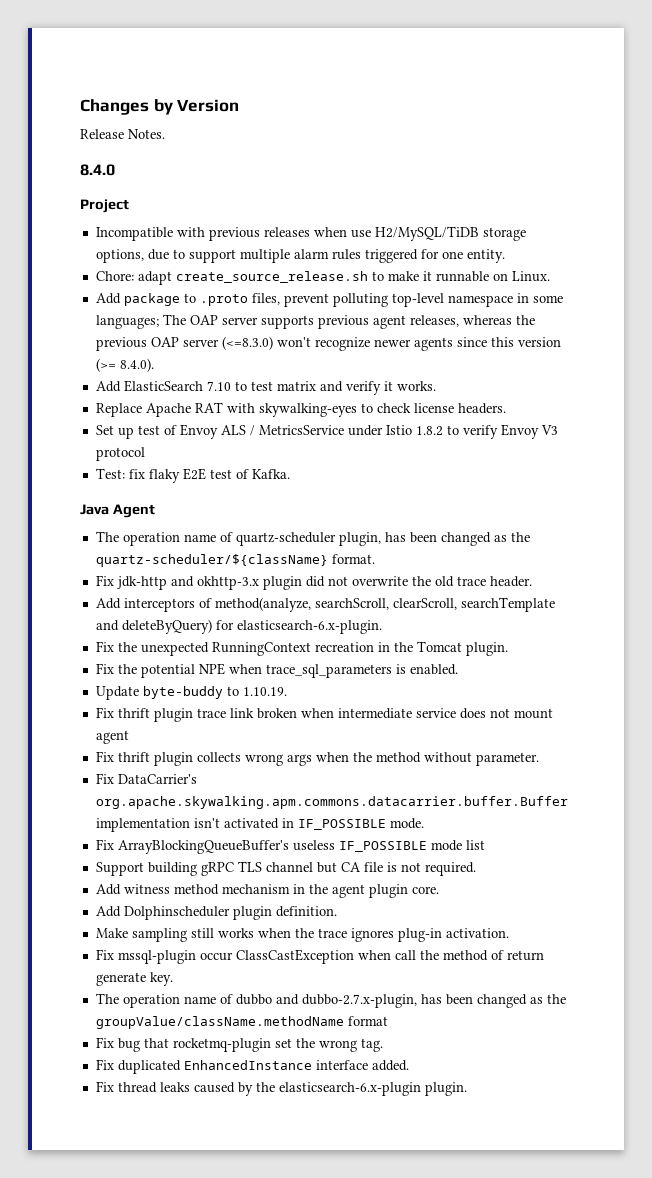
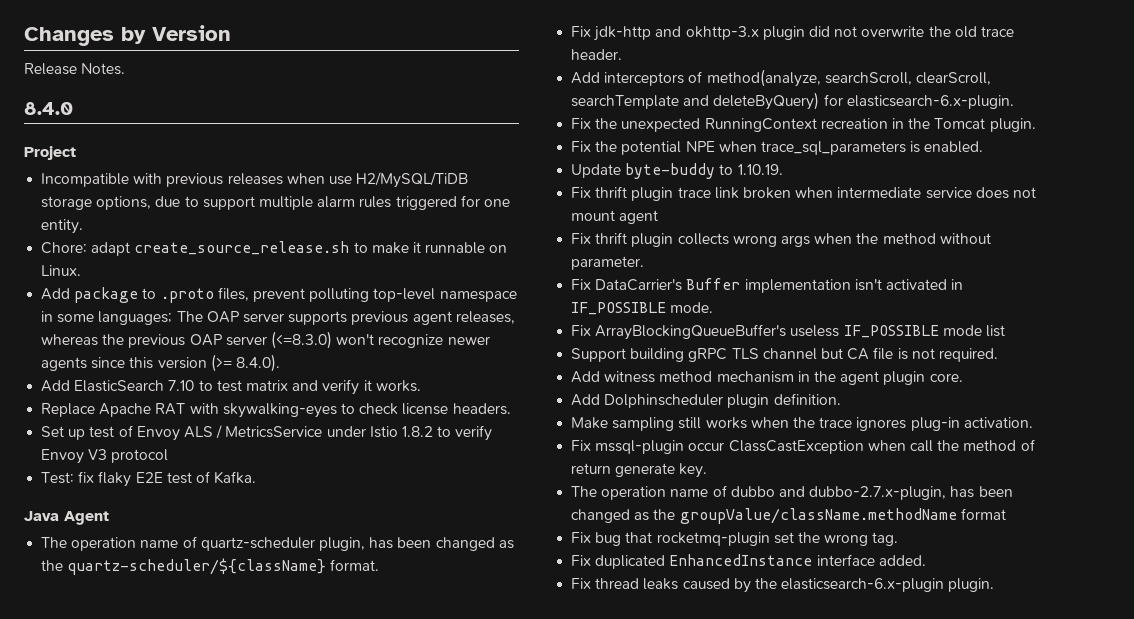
- Fix DataCarrier's org.apache.skywalking.apm.commons.datacarrier.buffer.Buffer implementation isn't activated in IF_POSSIBLE mode.
+ Fix DataCarrier's Buffer implementation isn't activated in IF_POSSIBLE mode.

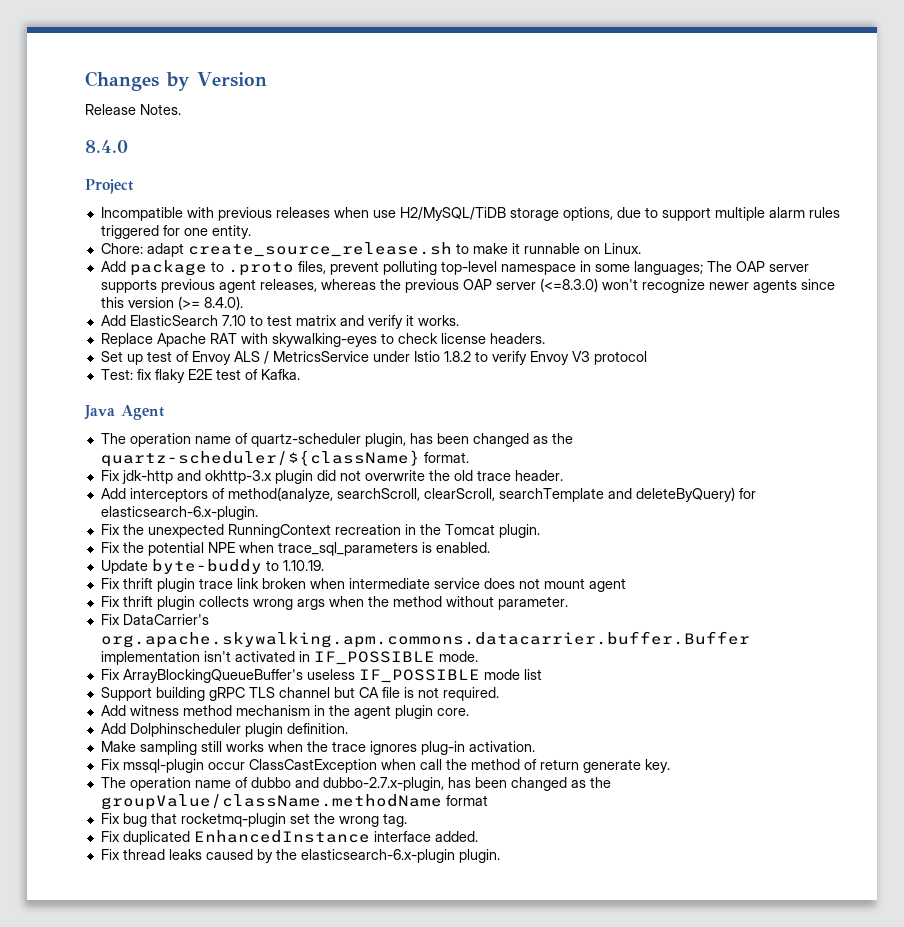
- Fix DataCarrier's Buffer implementation isn't activated in IF_POSSIBLE mode.
+ Fix DataCarrier's org.apache.skywalking.apm.commons.datacarrier.buffer.Buffer implementation isn't activated in IF_POSSIBLE mode.

